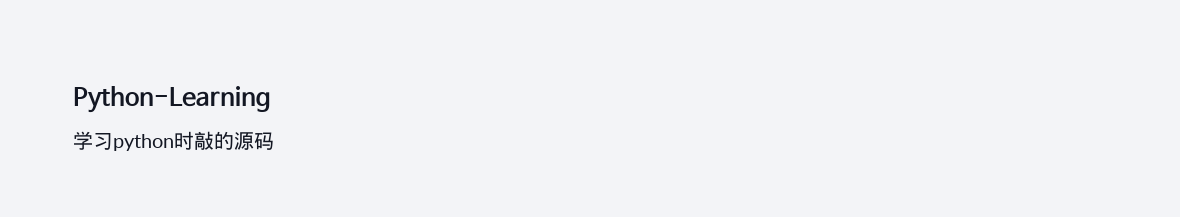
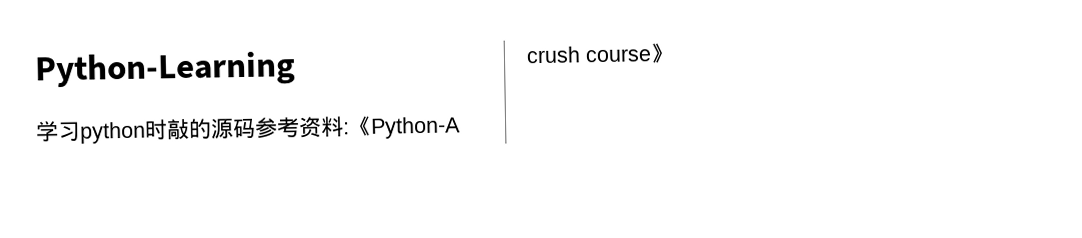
- 学习python时敲的源码
+ 学习python时敲的源码参考资料:《Python-A crush course》

